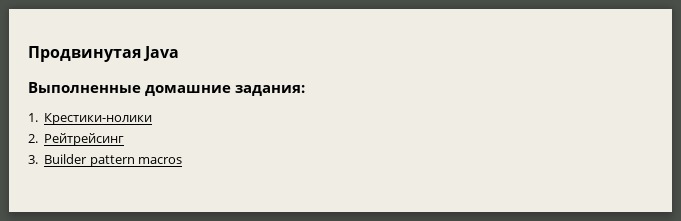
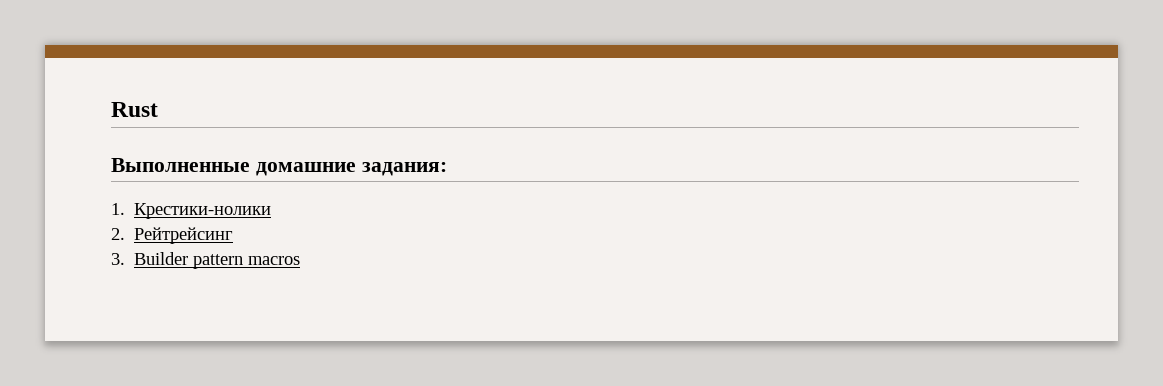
- Продвинутая Java
+ Rust

